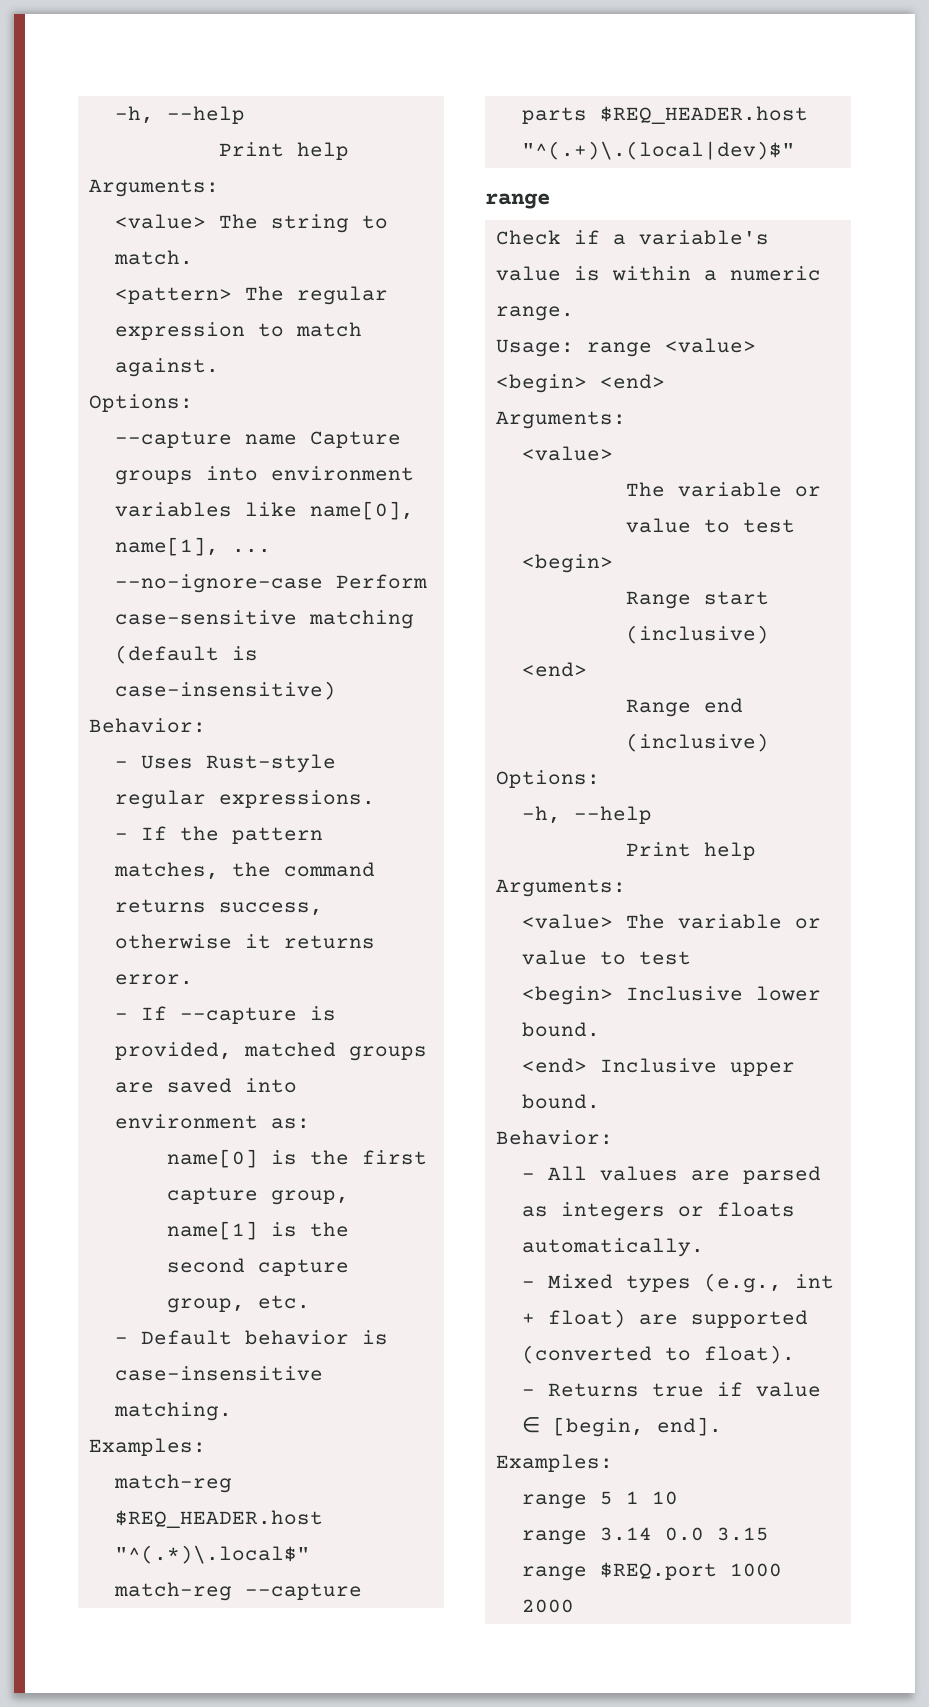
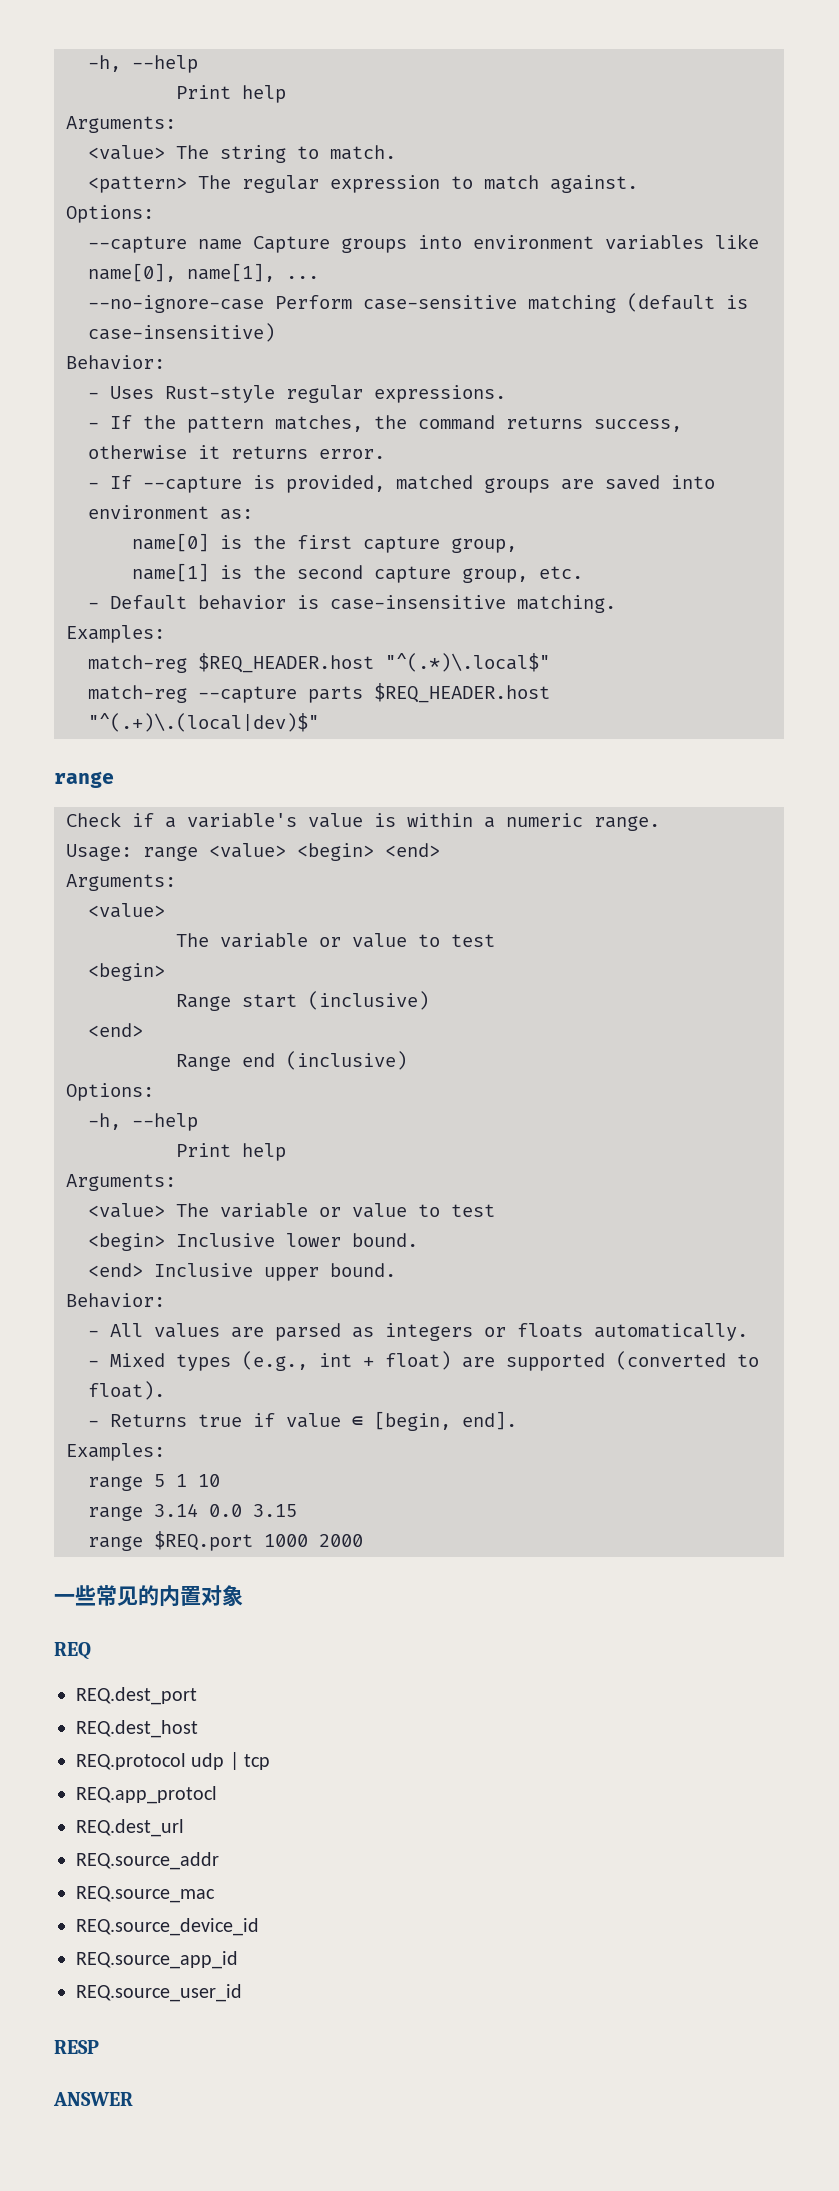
+ 一些常见的内置对象
+ REQ
+ REQ.dest_port
+ REQ.dest_host
+ REQ.protocol udp | tcp
+ REQ.app_protocl
+ REQ.dest_url
+ REQ.source_addr
+ REQ.source_mac
+ REQ.source_device_id
+ REQ.source_app_id
+ REQ.source_user_id
+ RESP
+ ANSWER

